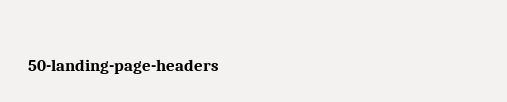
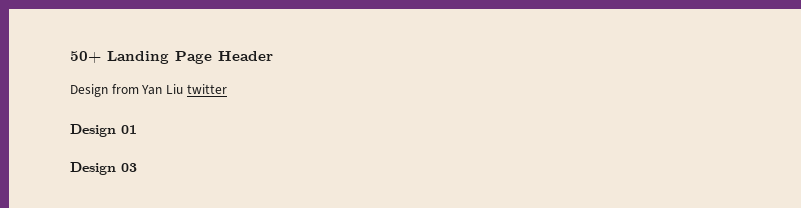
- 50-landing-page-headers
+ 50+ Landing Page Header
+ Design from Yan Liu twitter
+ Design 01
+ Design 03

